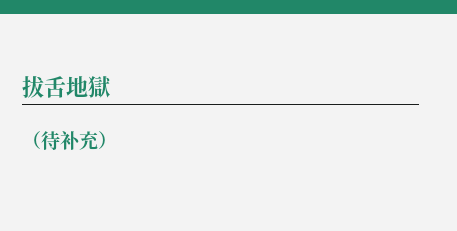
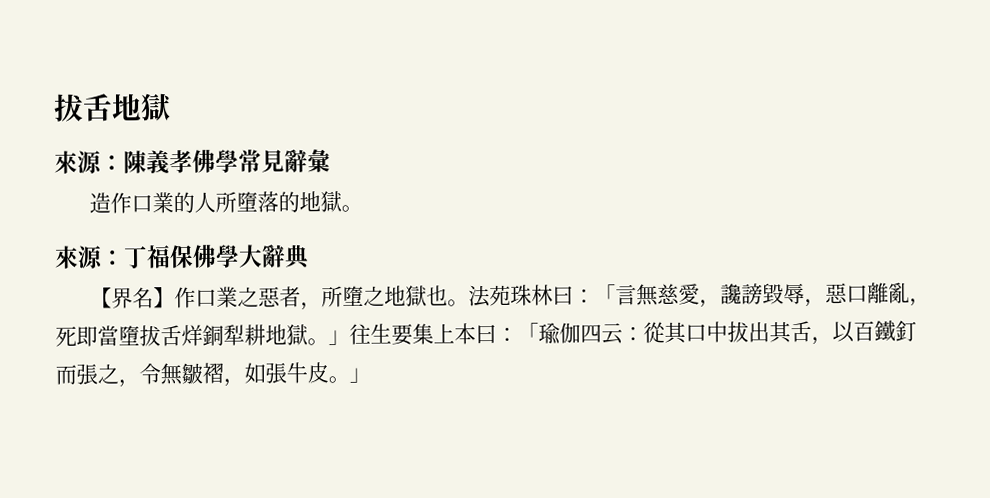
- （待补充）
+ 來源：陳義孝佛學常見辭彙
+ 造作口業的人所墮落的地獄。
+ 來源：丁福保佛學大辭典
+ 【界名】作口業之惡者，所墮之地獄也。法苑珠林曰：「言無慈愛，讒謗毀辱，惡口離亂，死即當墮拔舌烊銅犁耕地獄。」往生要集上本曰：「瑜伽四云：從其口中拔出其舌，以百鐵釘而張之，令無皺褶，如張牛皮。」

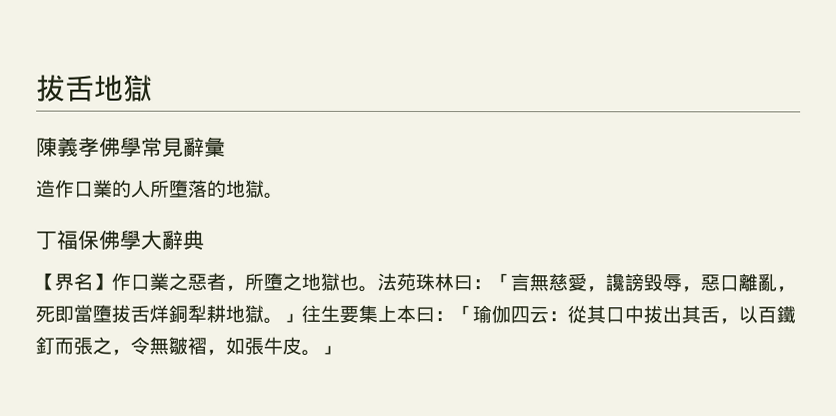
- 來源：陳義孝佛學常見辭彙
+ 陳義孝佛學常見辭彙
- 來源：丁福保佛學大辭典
+ 丁福保佛學大辭典

